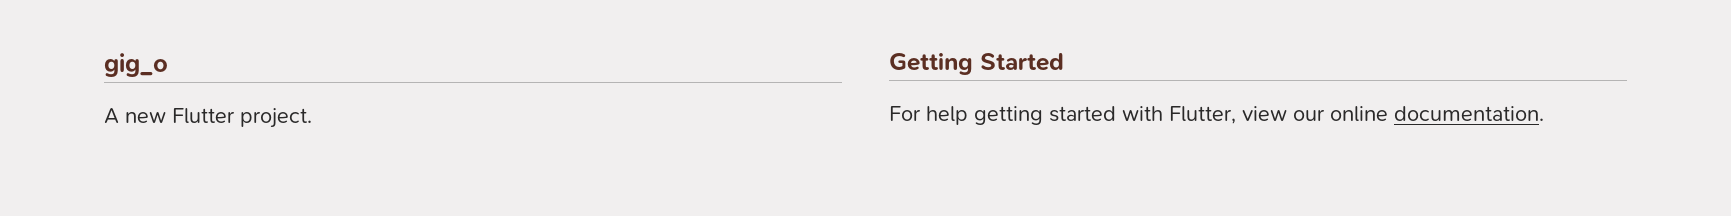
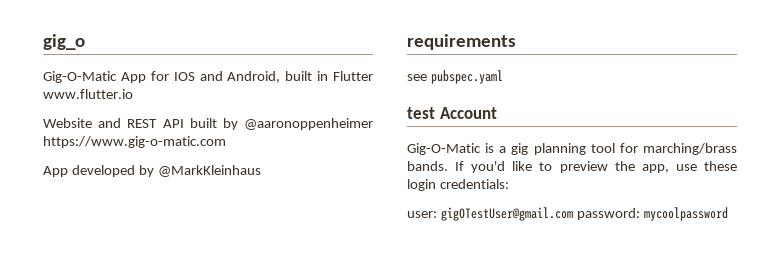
- A new Flutter project.
- Getting Started
- For help getting started with Flutter, view our online documentation.
+ Gig-O-Matic App for IOS and Android, built in Flutter www.flutter.io
+ Website and REST API built by @aaronoppenheimer https://www.gig-o-matic.com
+ App developed by @MarkKleinhaus
+ requirements
+ see pubspec.yaml
+ test Account
+ Gig-O-Matic is a gig planning tool for marching/brass bands. If you'd like to preview the app, use these login credentials:
+ user: gigOTestUser@gmail.com password: mycoolpassword

